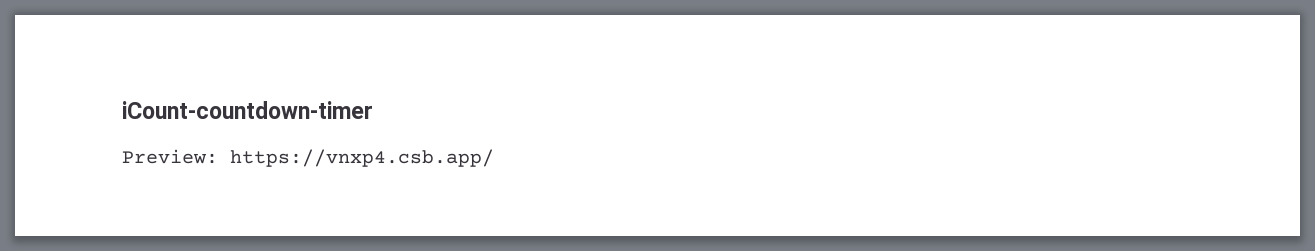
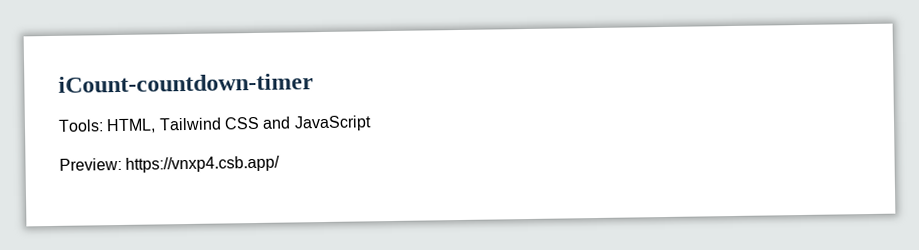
+ Tools: HTML, Tailwind CSS and JavaScript

